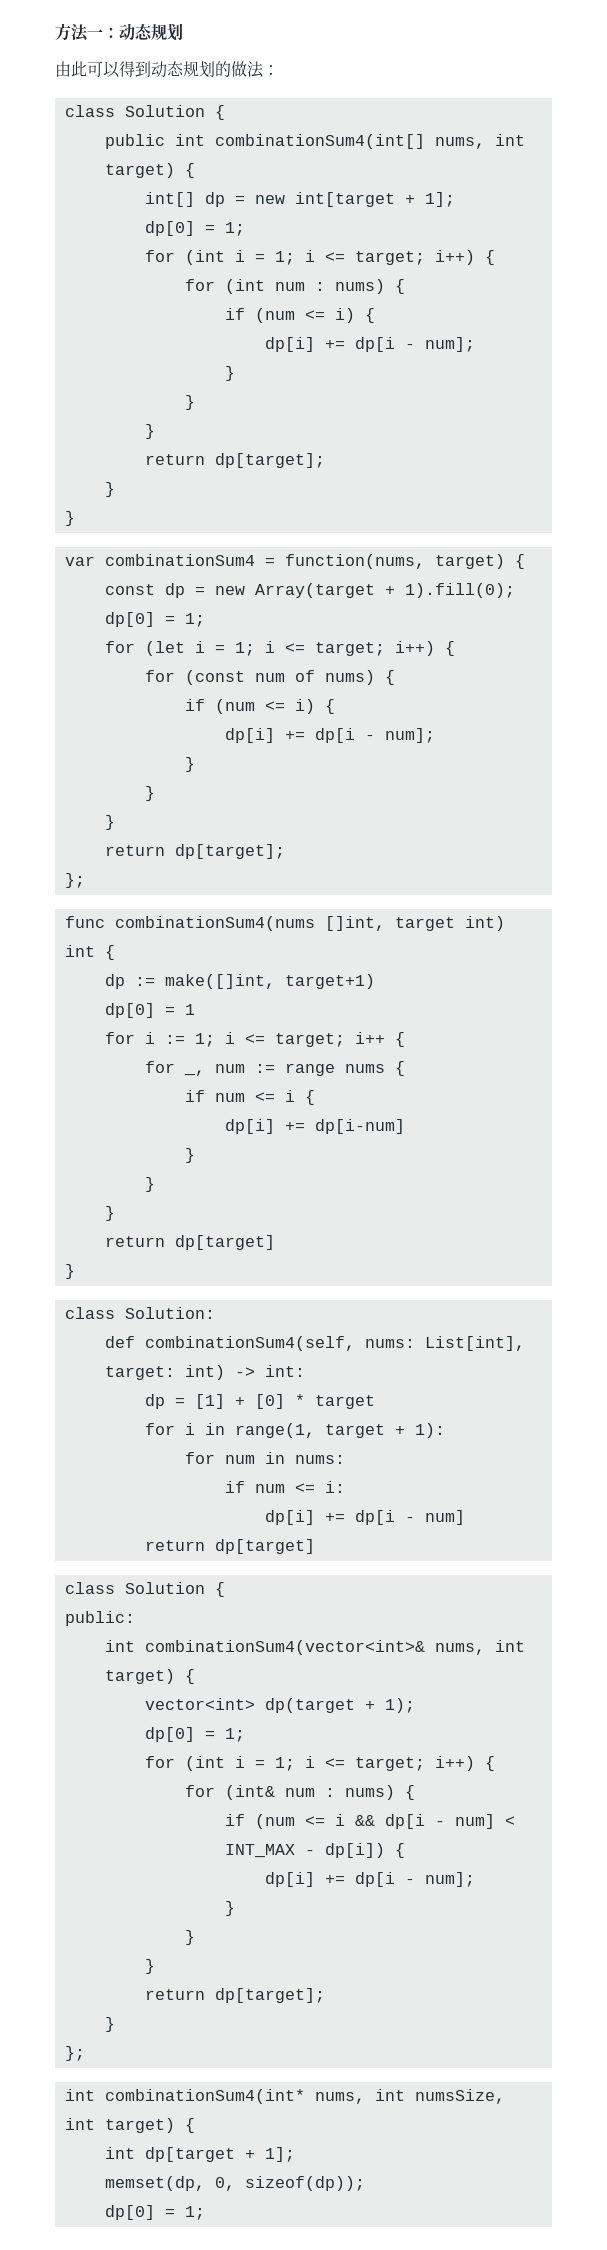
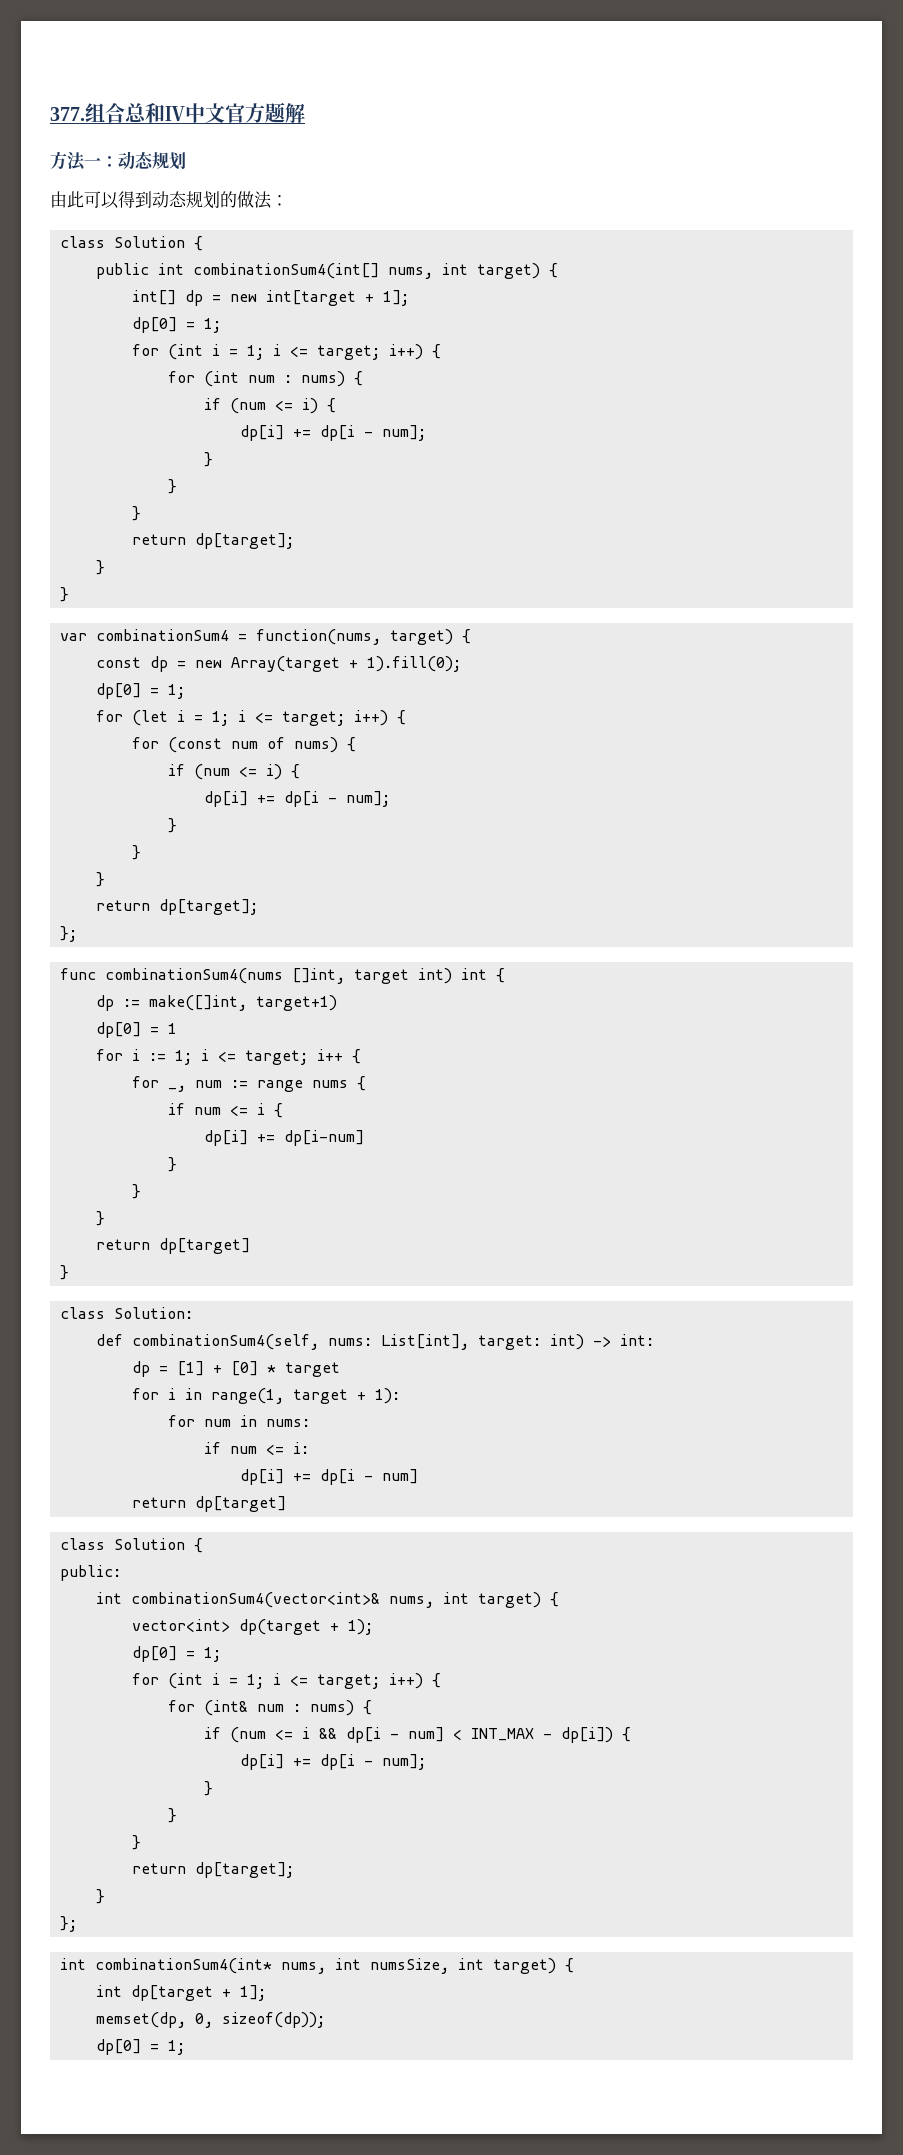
+ 377.组合总和Ⅳ中文官方题解

